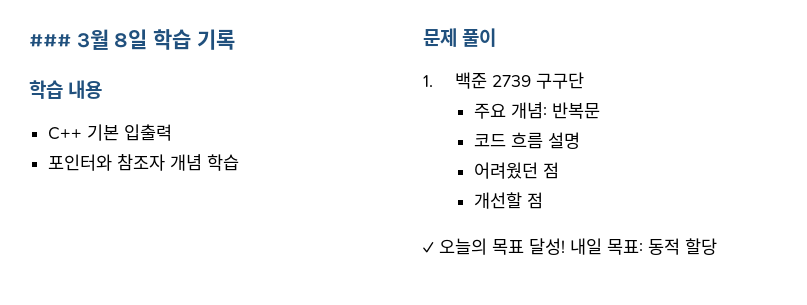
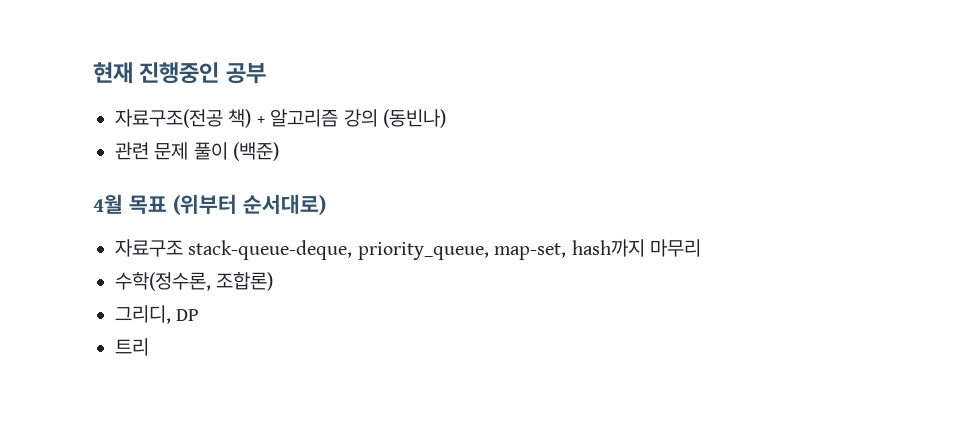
- ### 3월 8일 학습 기록
- 학습 내용
- C++ 기본 입출력
- 포인터와 참조자 개념 학습
- 문제 풀이
- 1. 백준 2739 구구단
- 주요 개념: 반복문
- 코드 흐름 설명
- 어려웠던 점
- 개선할 점
- ✓ 오늘의 목표 달성! 내일 목표: 동적 할당
+ 현재 진행중인 공부
+ 자료구조(전공 책) + 알고리즘 강의 (동빈나)
+ 관련 문제 풀이 (백준)
+ 4월 목표 (위부터 순서대로)
+ 자료구조 stack-queue-deque, priority_queue, map-set, hash까지 마무리
+ 수학(정수론, 조합론)
+ 그리디, DP
+ 트리

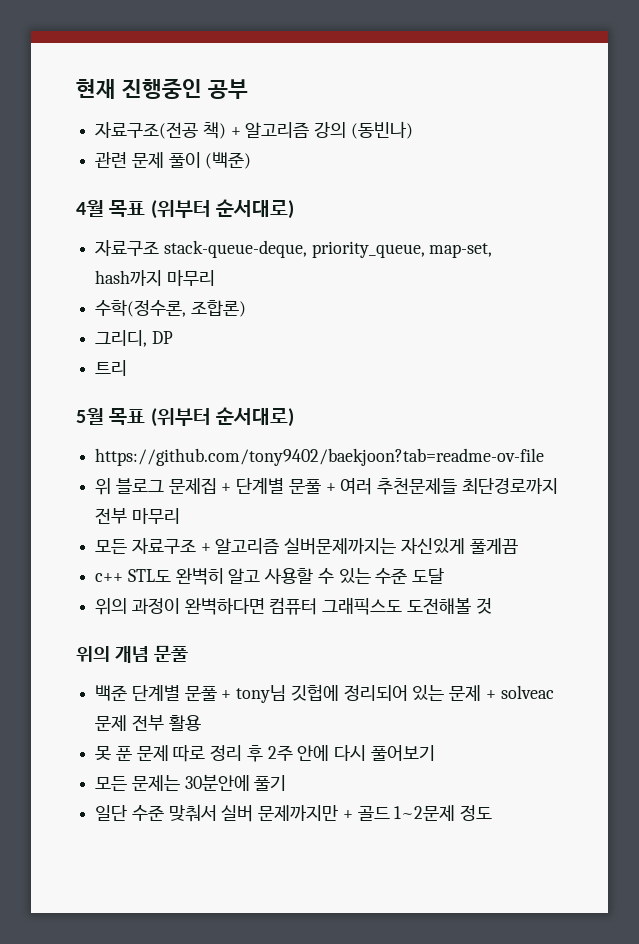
+ 5월 목표 (위부터 순서대로)
+ https://github.com/tony9402/baekjoon?tab=readme-ov-file
+ 위 블로그 문제집 + 단계별 문풀 + 여러 추천문제들 최단경로까지 전부 마무리
+ 모든 자료구조 + 알고리즘 실버문제까지는 자신있게 풀게끔
+ c++ STL도 완벽히 알고 사용할 수 있는 수준 도달
+ 위의 과정이 완벽하다면 컴퓨터 그래픽스도 도전해볼 것
+ 위의 개념 문풀
+ 백준 단계별 문풀 + tony님 깃헙에 정리되어 있는 문제 + solveac 문제 전부 활용
+ 못 푼 문제 따로 정리 후 2주 안에 다시 풀어보기
+ 모든 문제는 30분안에 풀기
+ 일단 수준 맞춰서 실버 문제까지만 + 골드 1~2문제 정도

